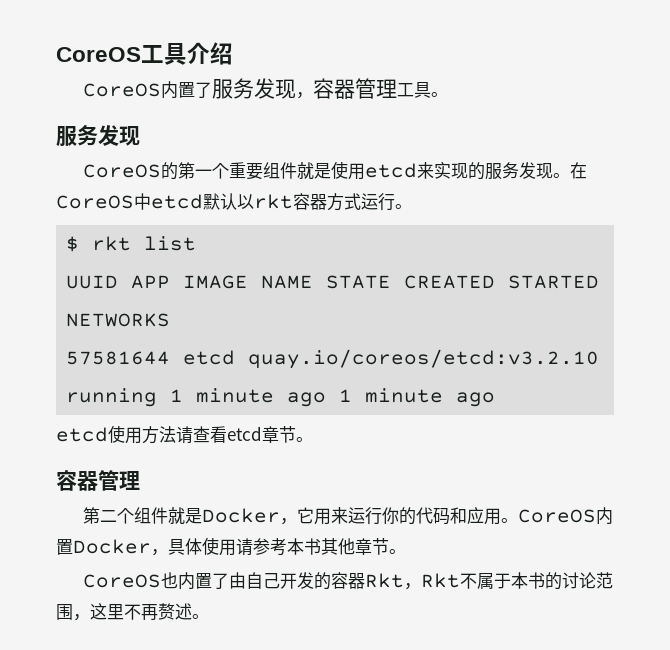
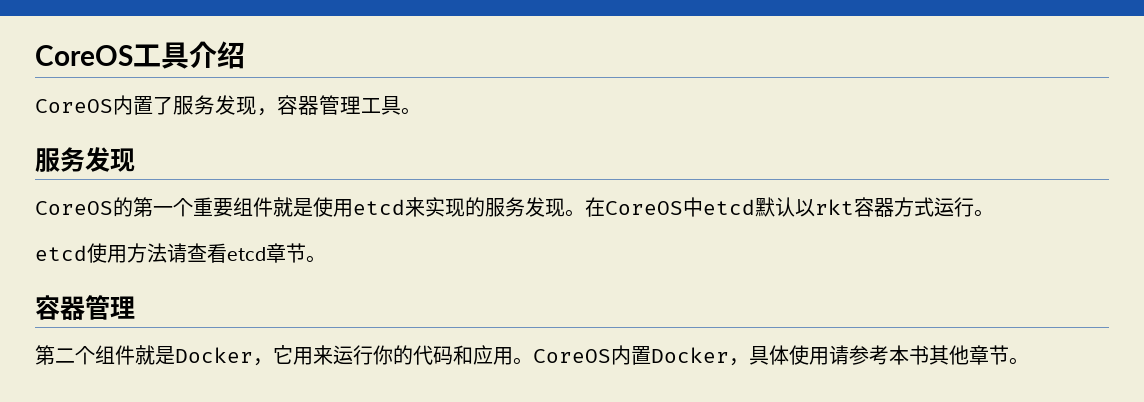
- $ rkt list
- UUID APP IMAGE NAME STATE CREATED STARTED NETWORKS
- 57581644 etcd quay.io/coreos/etcd:v3.2.10 running 1 minute ago 1 minute ago
- CoreOS也内置了由自己开发的容器Rkt，Rkt不属于本书的讨论范围，这里不再赘述。

